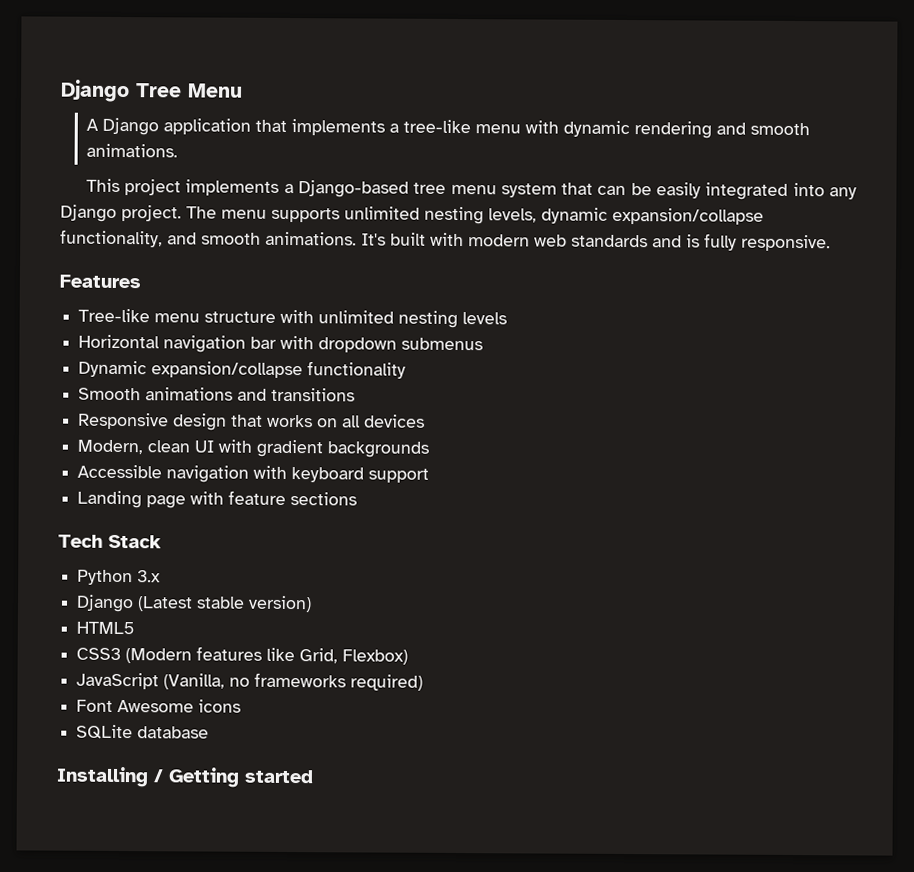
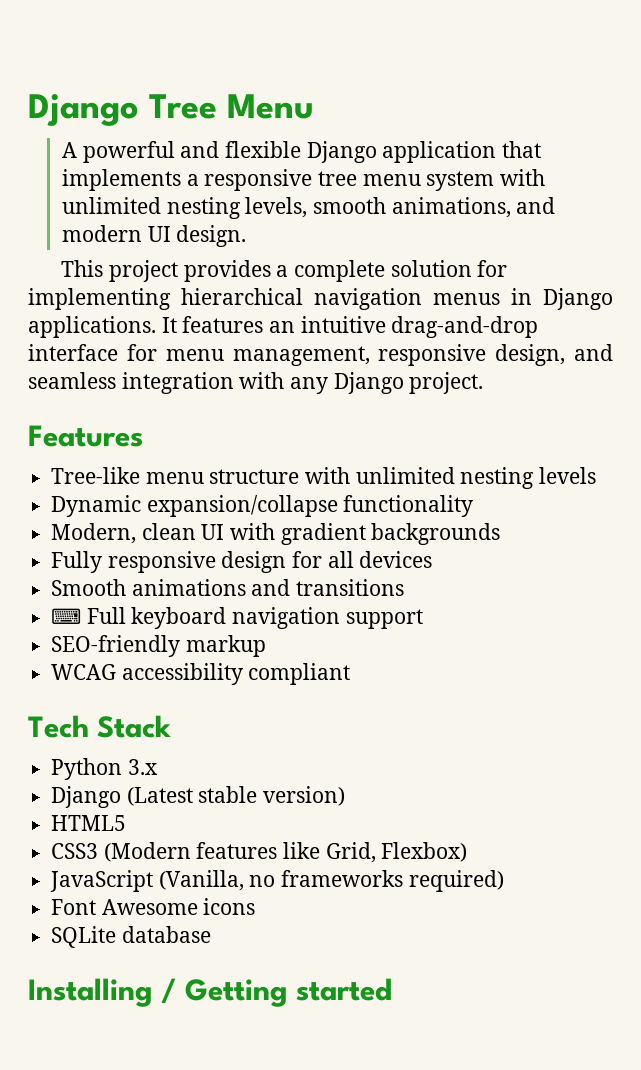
- A Django application that implements a tree-like menu with dynamic rendering and smooth animations.
- This project implements a Django-based tree menu system that can be easily integrated into any Django project. The menu supports unlimited nesting levels, dynamic expansion/collapse functionality, and smooth animations. It's built with modern web standards and is fully responsive.
+ A powerful and flexible Django application that implements a responsive tree menu system with unlimited nesting levels, smooth animations, and modern UI design.
+ This project provides a complete solution for implementing hierarchical navigation menus in Django applications. It features an intuitive drag-and-drop interface for menu management, responsive design, and seamless integration with any Django project.
- Horizontal navigation bar with dropdown submenus
  Dynamic expansion/collapse functionality
- Smooth animations and transitions
- Responsive design that works on all devices
- Accessible navigation with keyboard support
- Landing page with feature sections
+ Fully responsive design for all devices
+ Smooth animations and transitions
+ ⌨ Full keyboard navigation support
+ SEO-friendly markup
+ WCAG accessibility compliant

